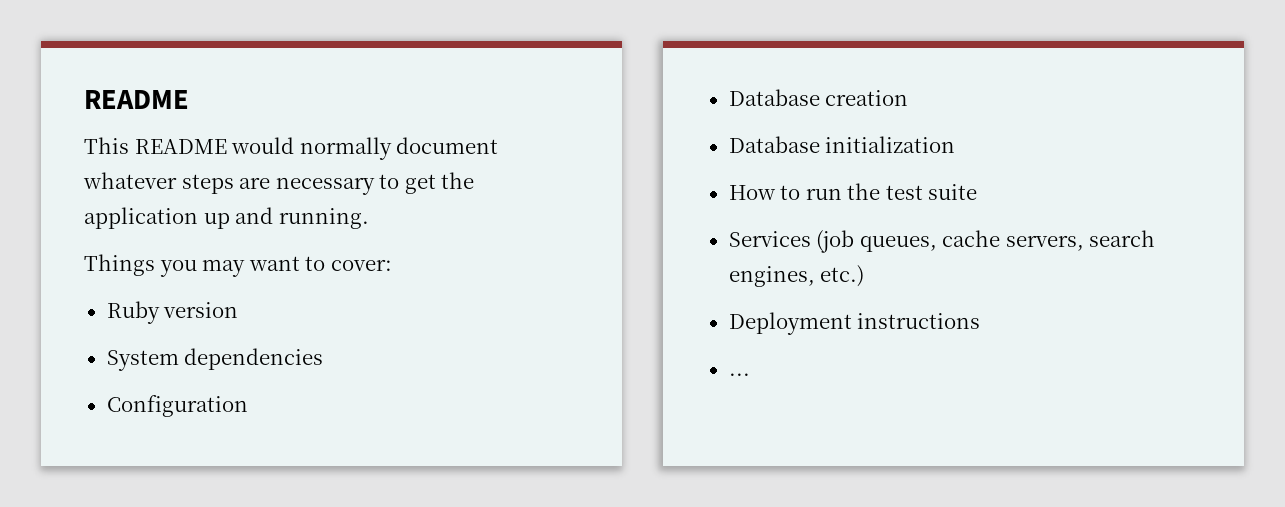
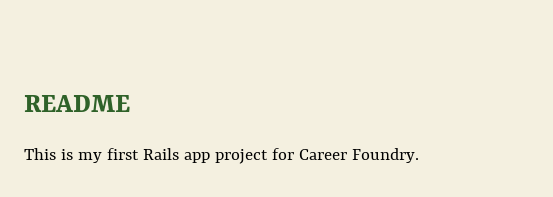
- This README would normally document whatever steps are necessary to get the application up and running.
- Things you may want to cover:
- Ruby version
- System dependencies
- Configuration
- Database creation
- Database initialization
- How to run the test suite
- Services (job queues, cache servers, search engines, etc.)
- Deployment instructions
- ...
+ This is my first Rails app project for Career Foundry.

